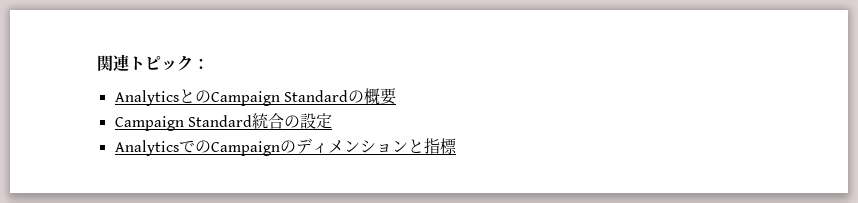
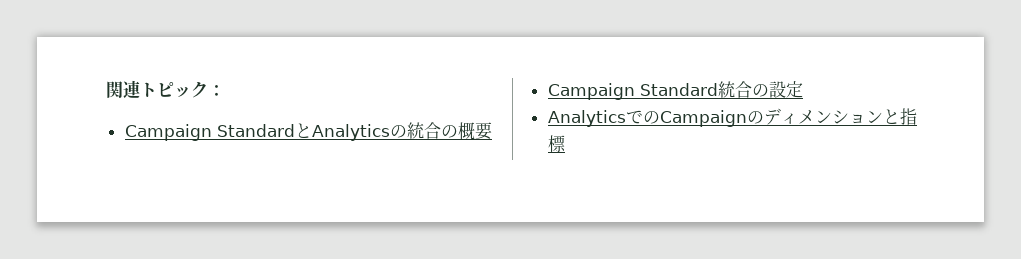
- AnalyticsとのCampaign Standardの概要
+ Campaign StandardとAnalyticsの統合の概要

